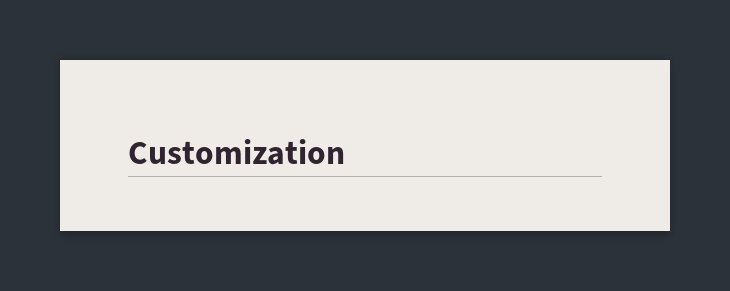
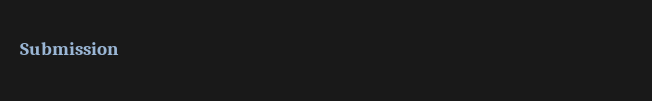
- Customization
+ Submission

